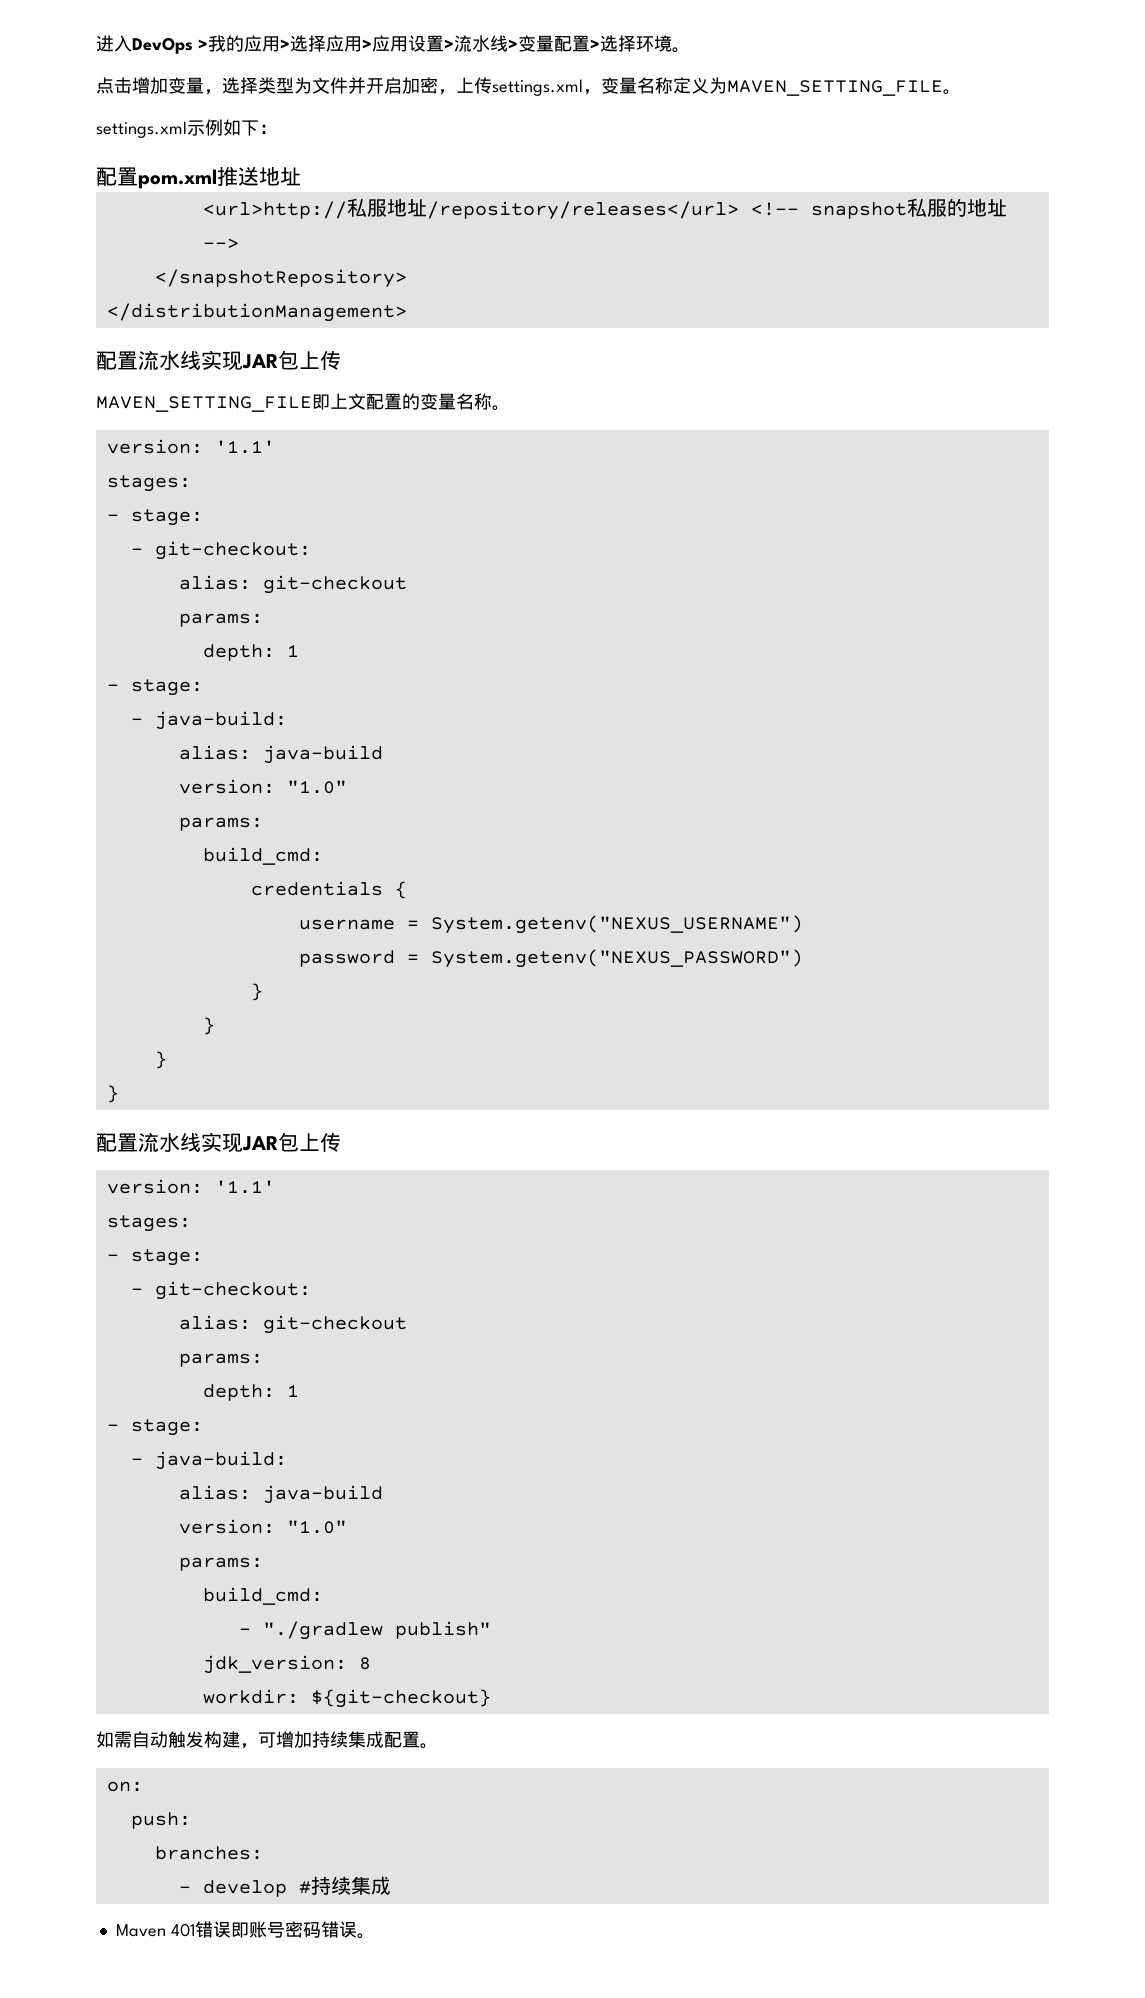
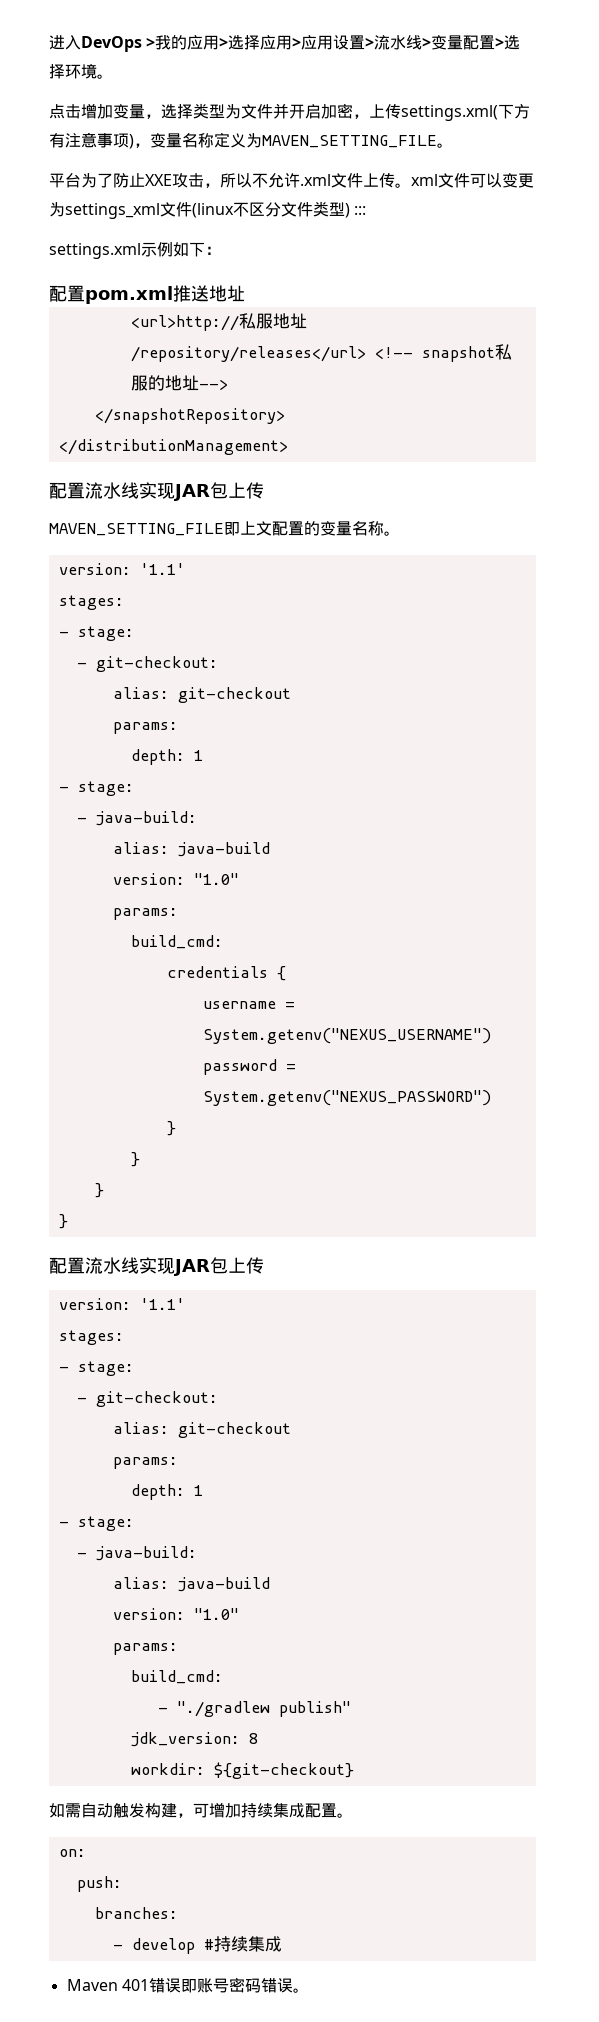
- 点击增加变量，选择类型为文件并开启加密，上传settings.xml，变量名称定义为MAVEN_SETTING_FILE。
+ 点击增加变量，选择类型为文件并开启加密，上传settings.xml(下方有注意事项)，变量名称定义为MAVEN_SETTING_FILE。
+ 平台为了防止XXE攻击，所以不允许.xml文件上传。xml文件可以变更为settings_xml文件(linux不区分文件类型) :::

